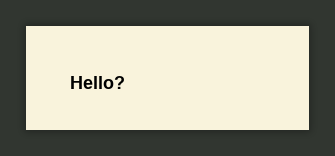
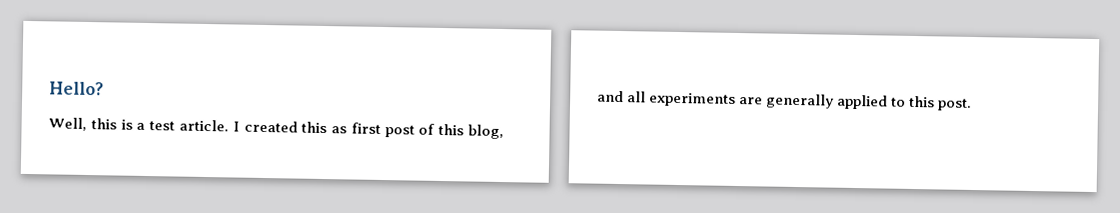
+ Well, this is a test article. I created this as first post of this blog, and all experiments are generally applied to this post.

